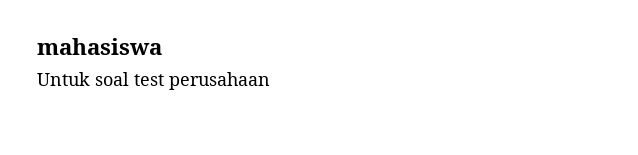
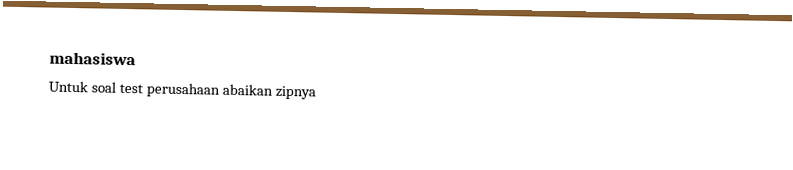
- Untuk soal test perusahaan
+ Untuk soal test perusahaan abaikan zipnya

